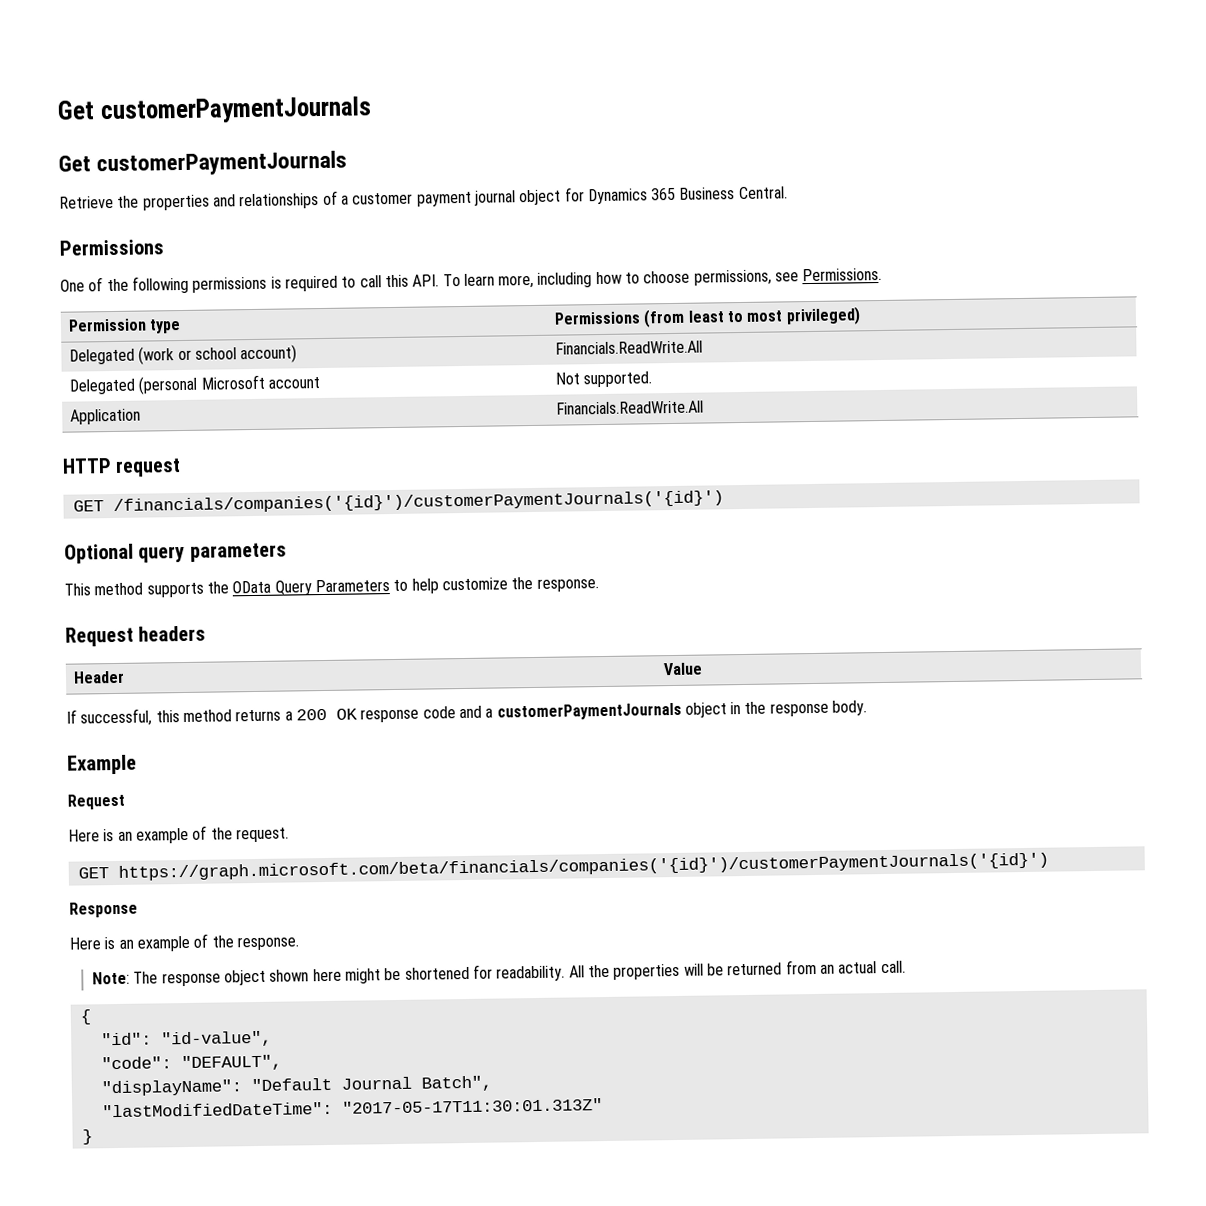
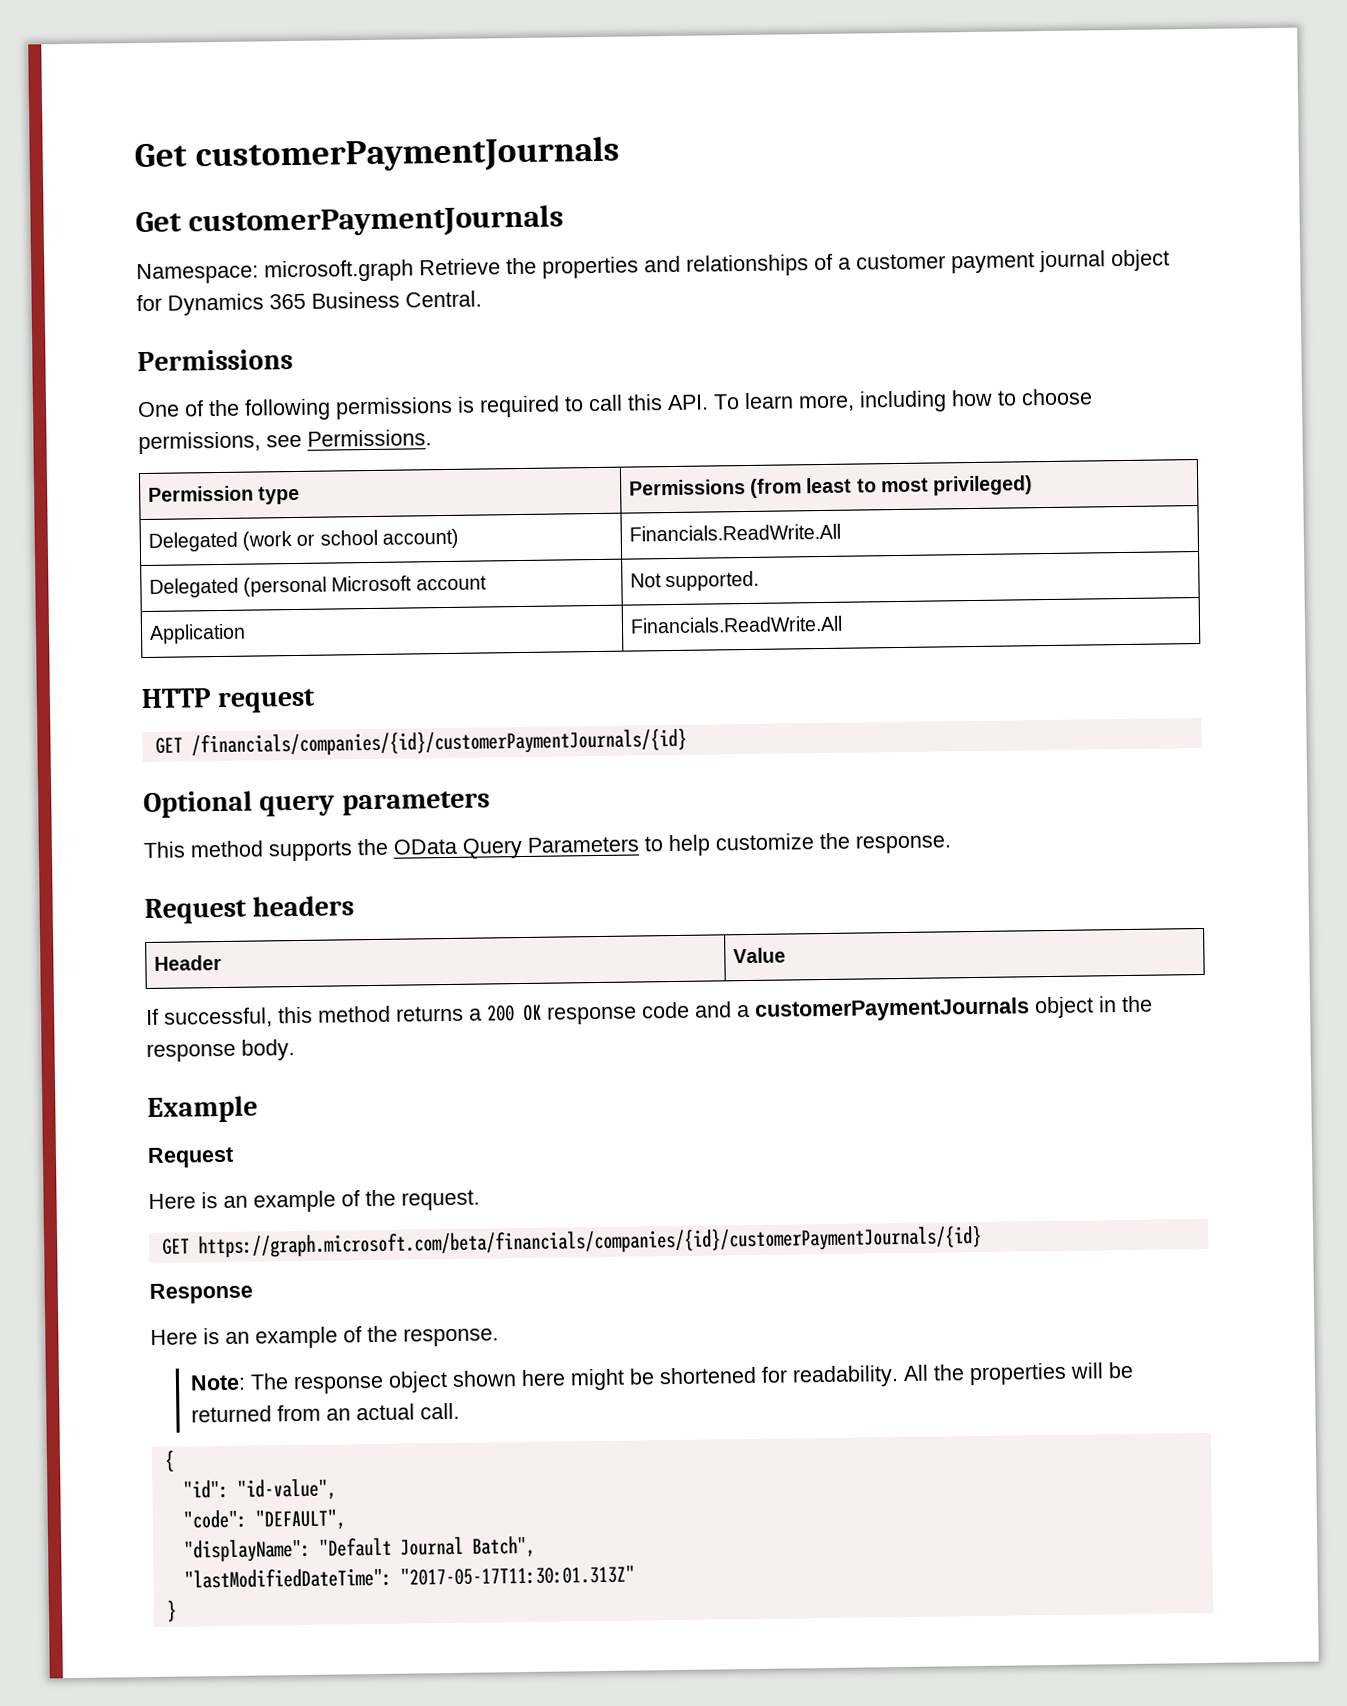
- Retrieve the properties and relationships of a customer payment journal object for Dynamics 365 Business Central.
+ Namespace: microsoft.graph Retrieve the properties and relationships of a customer payment journal object for Dynamics 365 Business Central.
- GET /financials/companies('{id}')/customerPaymentJournals('{id}')
+ GET /financials/companies/{id}/customerPaymentJournals/{id}
- GET https://graph.microsoft.com/beta/financials/companies('{id}')/customerPaymentJournals('{id}')
+ GET https://graph.microsoft.com/beta/financials/companies/{id}/customerPaymentJournals/{id}

